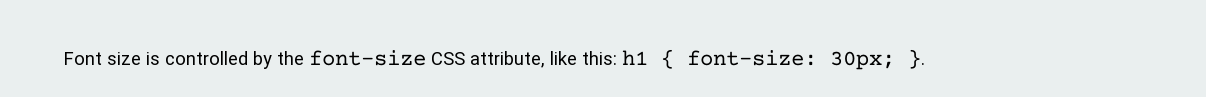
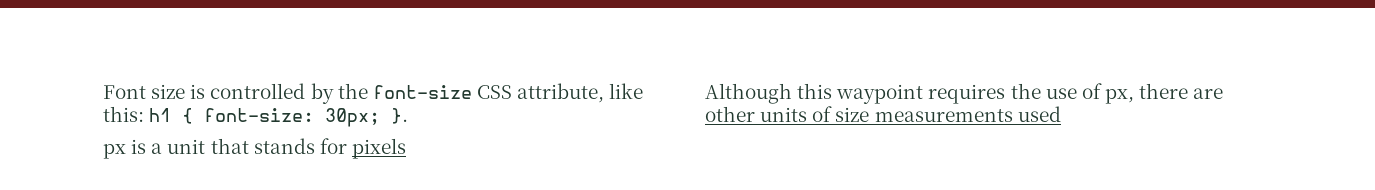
+ px is a unit that stands for pixels
+ Although this waypoint requires the use of px, there are other units of size measurements used

